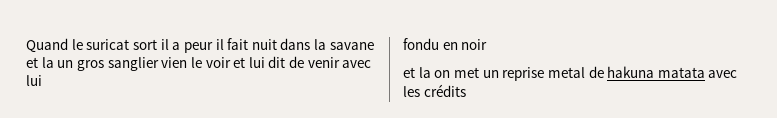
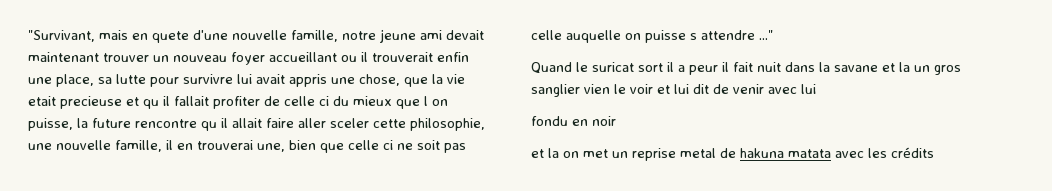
+ "Survivant, mais en quete d'une nouvelle famille, notre jeune ami devait maintenant trouver un nouveau foyer accueillant ou il trouverait enfin une place, sa lutte pour survivre lui avait appris une chose, que la vie etait precieuse et qu il fallait profiter de celle ci du mieux que l on puisse, la future rencontre qu il allait faire aller sceler cette philosophie, une nouvelle famille, il en trouverai une, bien que celle ci ne soit pas celle auquelle on puisse s attendre ..."

